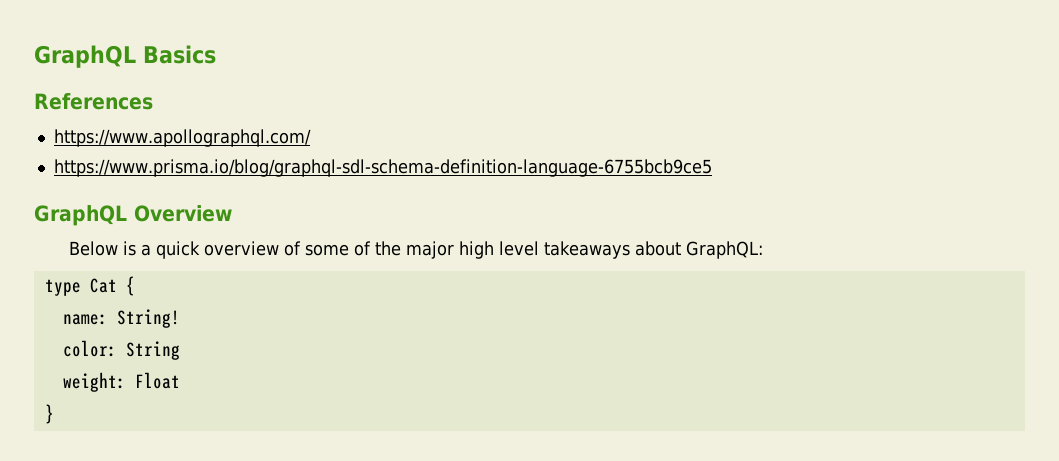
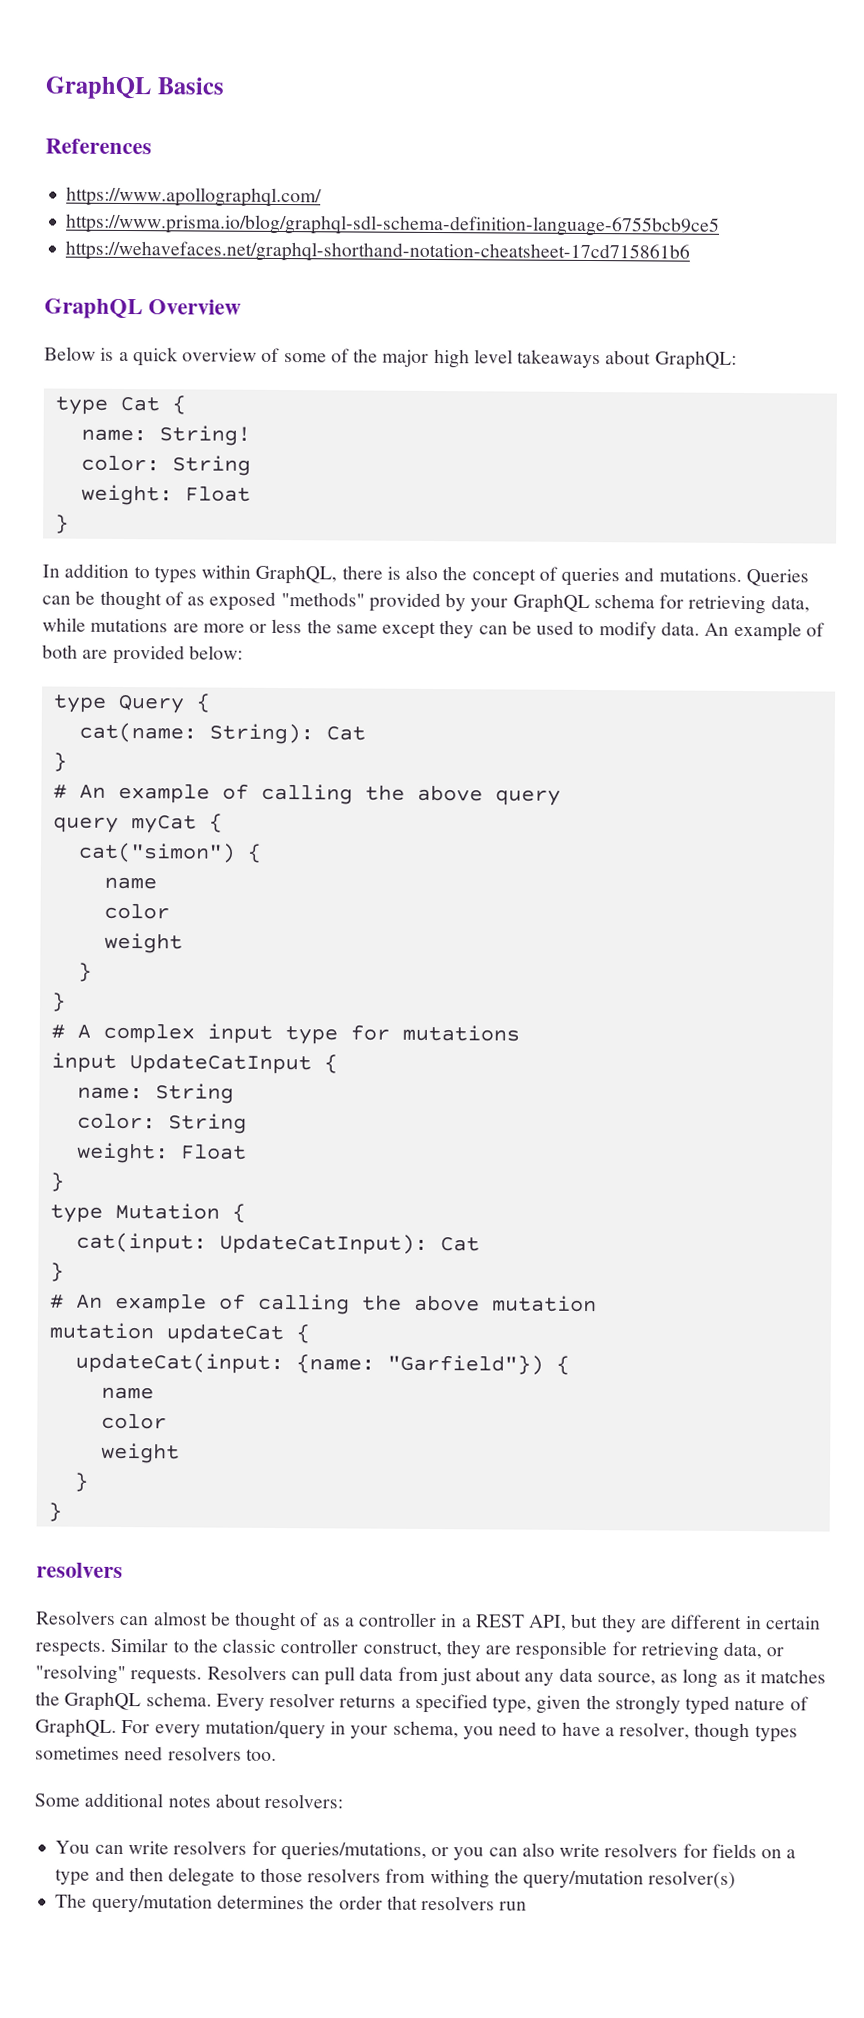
+ https://wehavefaces.net/graphql-shorthand-notation-cheatsheet-17cd715861b6
+ In addition to types within GraphQL, there is also the concept of queries and mutations. Queries can be thought of as exposed "methods" provided by your GraphQL schema for retrieving data, while mutations are more or less the same except they can be used to modify data. An example of both are provided below:
+ type Query {
+ cat(name: String): Cat
+ }
+ # An example of calling the above query
+ query myCat {
+ cat("simon") {
+ name
+ color
+ weight
+ }
+ }
+ # A complex input type for mutations
+ input UpdateCatInput {
+ name: String
+ color: String
+ weight: Float
+ }
+ type Mutation {
+ cat(input: UpdateCatInput): Cat
+ }
+ # An example of calling the above mutation
+ mutation updateCat {
+ updateCat(input: {name: "Garfield"}) {
+ name
+ color
+ weight
+ }
+ }
+ resolvers
+ Resolvers can almost be thought of as a controller in a REST API, but they are different in certain respects. Similar to the classic controller construct, they are responsible for retrieving data, or "resolving" requests. Resolvers can pull data from just about any data source, as long as it matches the GraphQL schema. Every resolver returns a specified type, given the strongly typed nature of GraphQL. For every mutation/query in your schema, you need to have a resolver, though types sometimes need resolvers too.
+ Some additional notes about resolvers:
+ You can write resolvers for queries/mutations, or you can also write resolvers for fields on a type and then delegate to those resolvers from withing the query/mutation resolver(s)
+ The query/mutation determines the order that resolvers run

